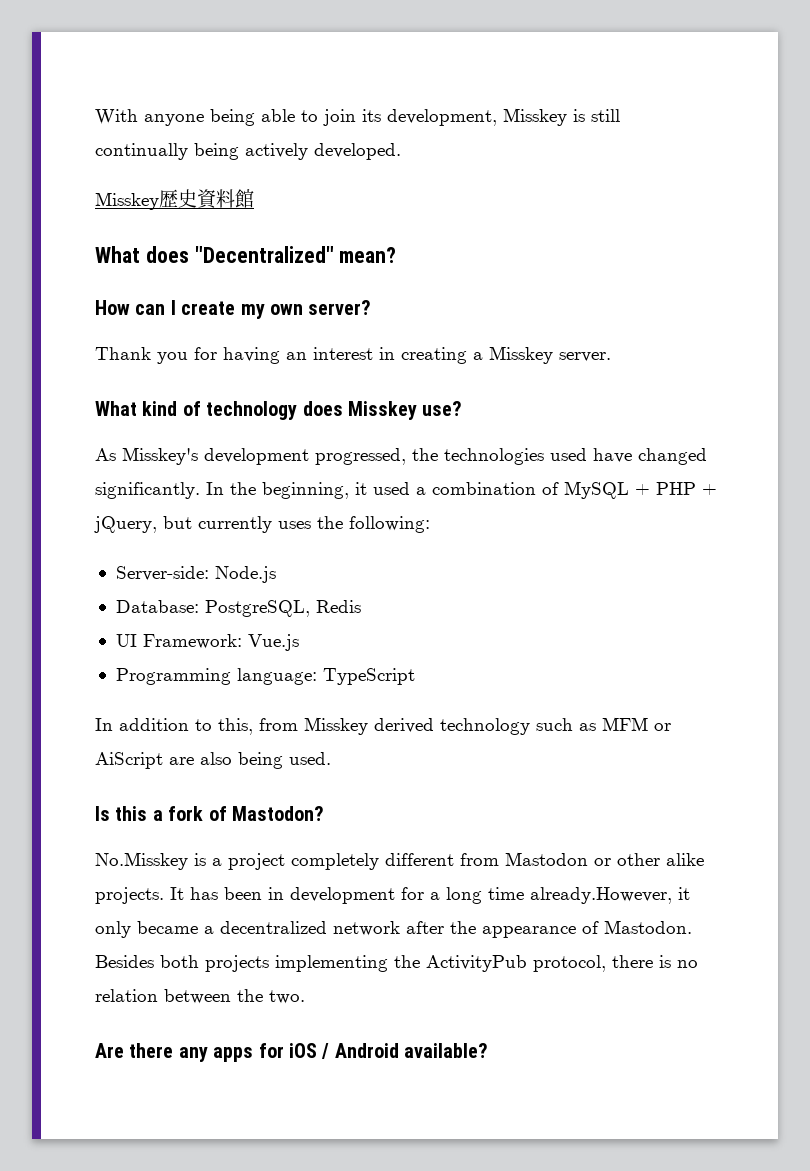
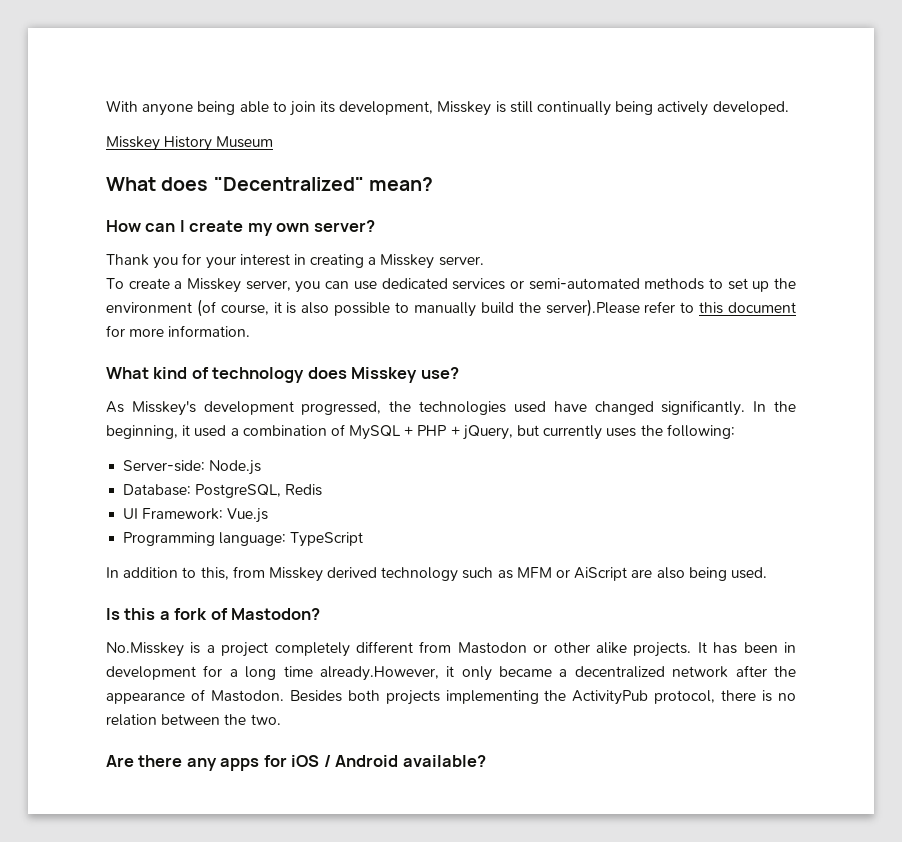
- Misskey歴史資料館
+ Misskey History Museum
- Thank you for having an interest in creating a Misskey server.
+ Thank you for your interest in creating a Misskey server.
+ To create a Misskey server, you can use dedicated services or semi-automated methods to set up the environment (of course, it is also possible to manually build the server).Please refer to this document for more information.

